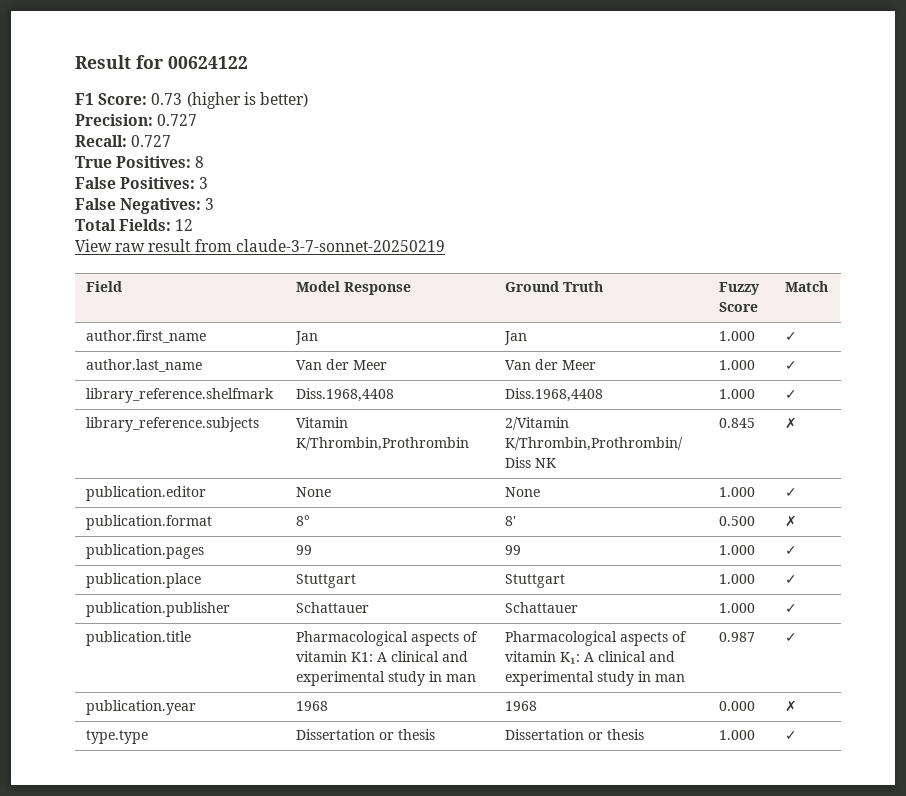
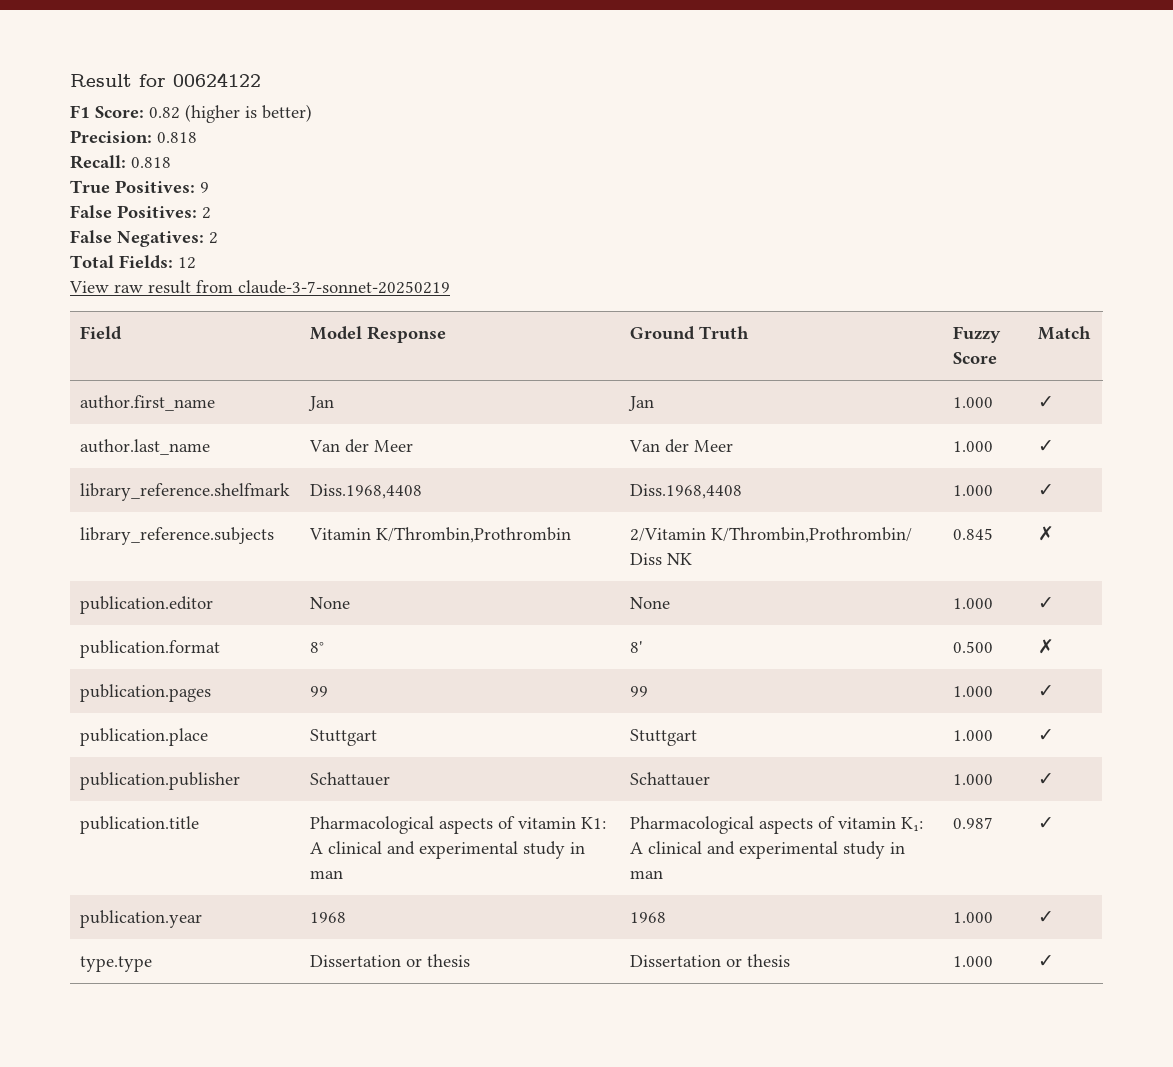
- F1 Score: 0.73 (higher is better)
+ F1 Score: 0.82 (higher is better)
- Precision: 0.727
+ Precision: 0.818
- Recall: 0.727
+ Recall: 0.818
- True Positives: 8
+ True Positives: 9
- False Positives: 3
+ False Positives: 2
- False Negatives: 3
+ False Negatives: 2
- publication.year | 1968 | 1968 | 0.000 | ✗
+ publication.year | 1968 | 1968 | 1.000 | ✓

